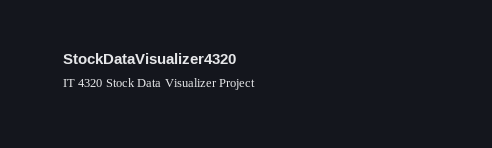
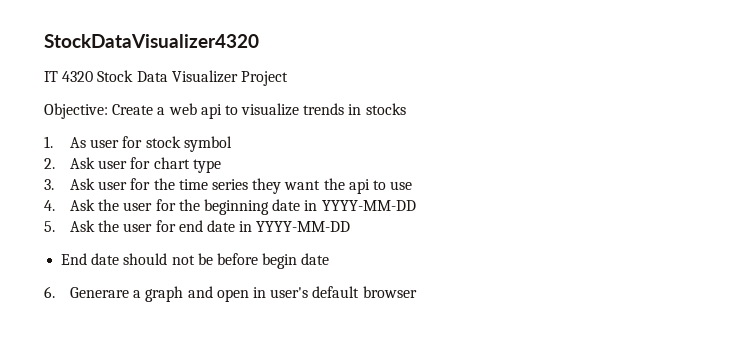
+ Objective: Create a web api to visualize trends in stocks
+ 1. As user for stock symbol
+ 2. Ask user for chart type
+ 3. Ask user for the time series they want the api to use
+ 4. Ask the user for the beginning date in YYYY-MM-DD
+ 5. Ask the user for end date in YYYY-MM-DD
+ End date should not be before begin date
+ 6. Generare a graph and open in user's default browser

